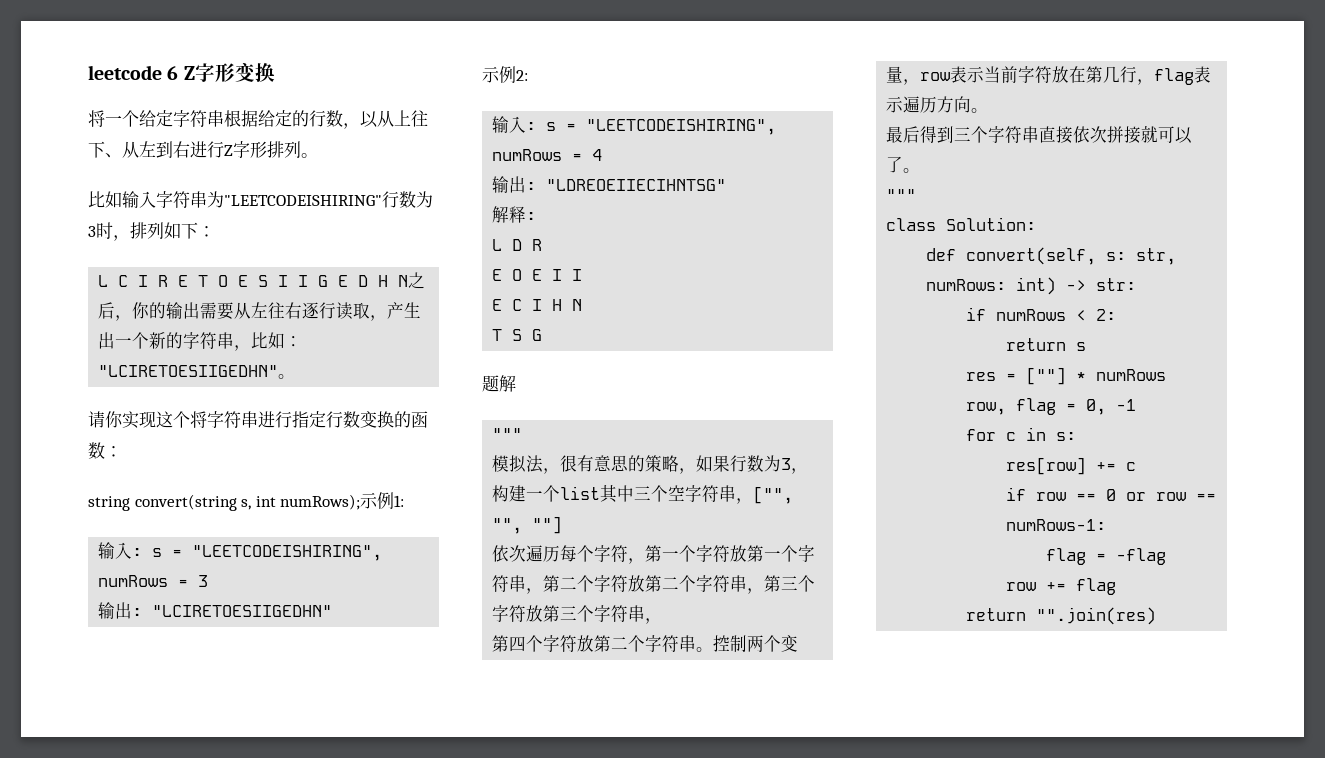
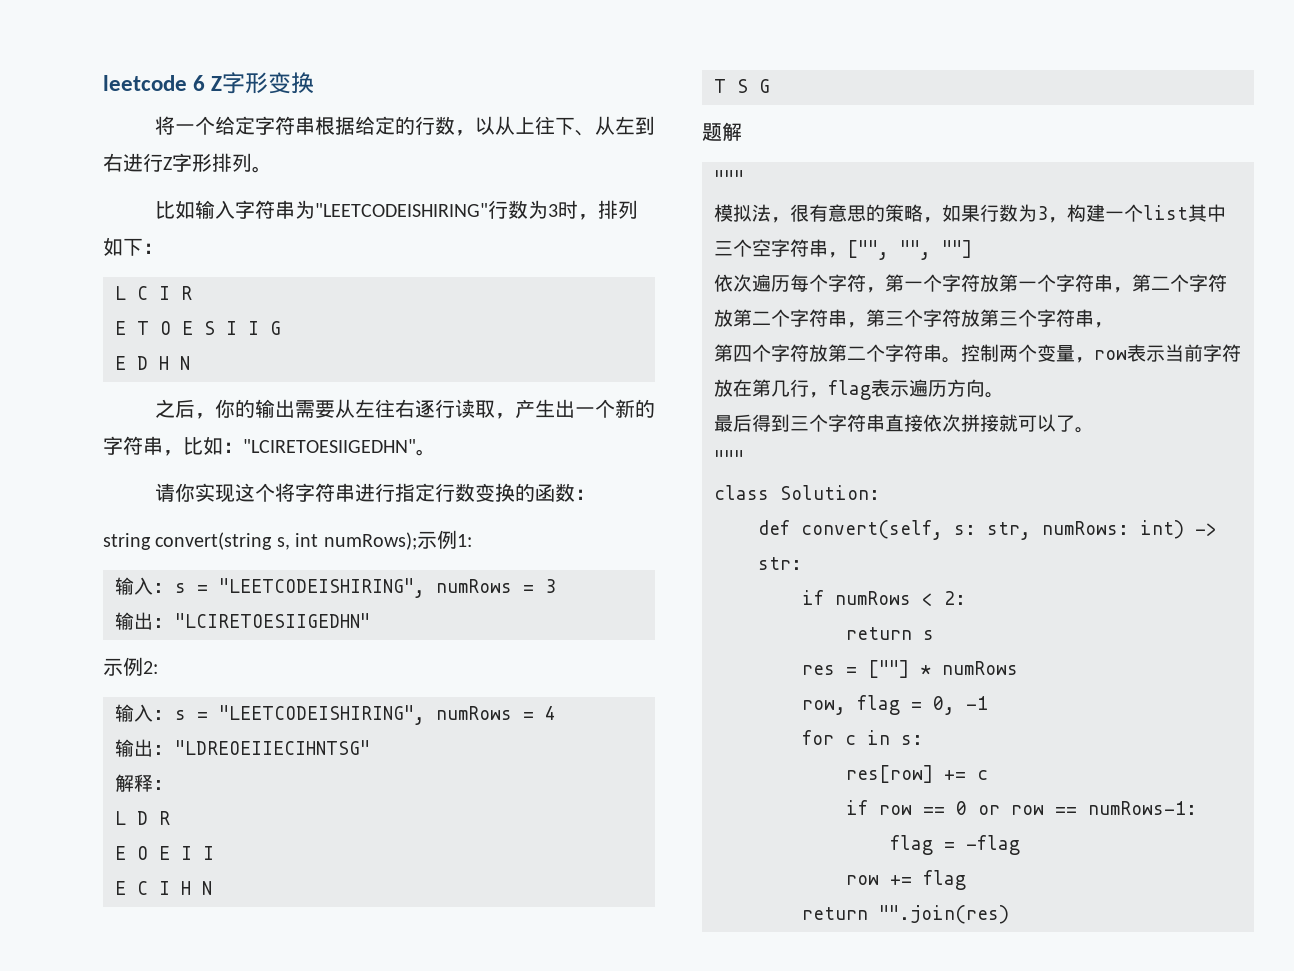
- L C I R E T O E S I I G E D H N之后，你的输出需要从左往右逐行读取，产生出一个新的字符串，比如："LCIRETOESIIGEDHN"。
+ L C I R
+ E T O E S I I G
+ E D H N
+ 之后，你的输出需要从左往右逐行读取，产生出一个新的字符串，比如："LCIRETOESIIGEDHN"。

